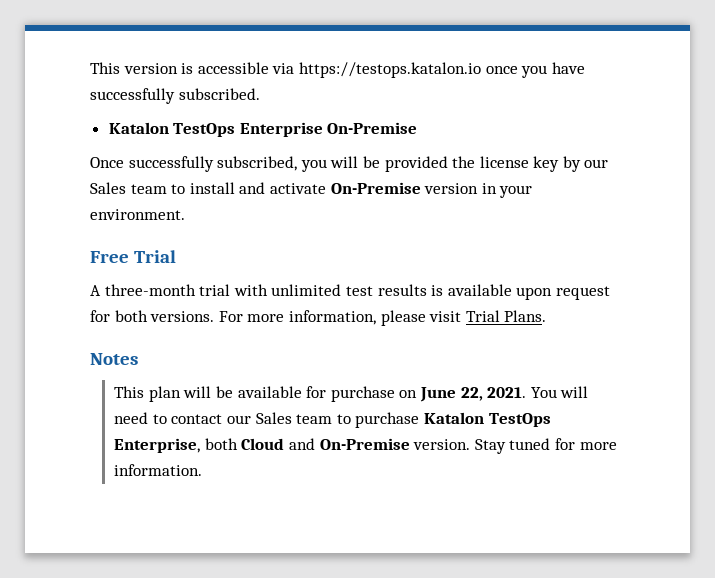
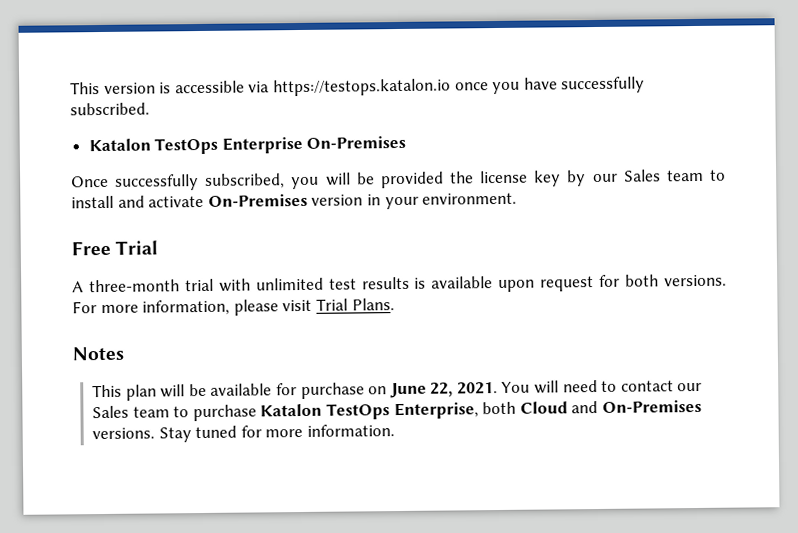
- Katalon TestOps Enterprise On-Premise
+ Katalon TestOps Enterprise On-Premises
- Once successfully subscribed, you will be provided the license key by our Sales team to install and activate On-Premise version in your environment.
+ Once successfully subscribed, you will be provided the license key by our Sales team to install and activate On-Premises version in your environment.
- You will need to contact our Sales team to purchase Katalon TestOps Enterprise, both Cloud and On-Premise version.
+ You will need to contact our Sales team to purchase Katalon TestOps Enterprise, both Cloud and On-Premises versions.

